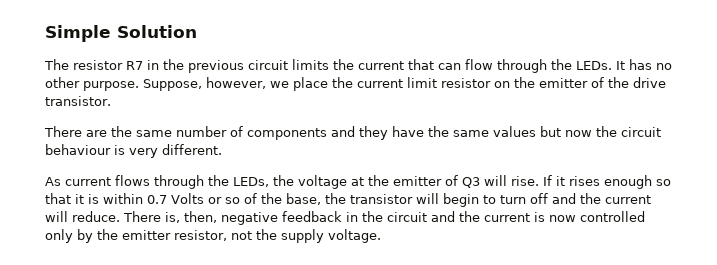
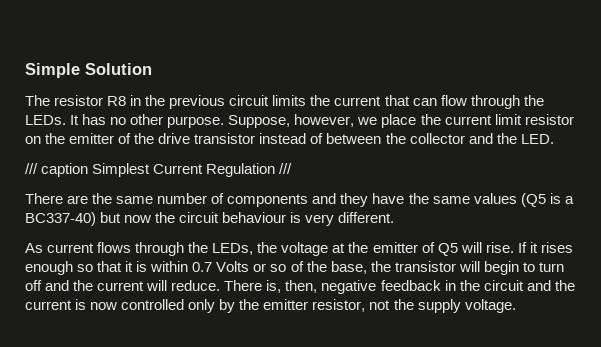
- The resistor R7 in the previous circuit limits the current that can flow through the LEDs.
+ The resistor R8 in the previous circuit limits the current that can flow through the LEDs.
- Suppose, however, we place the current limit resistor on the emitter of the drive transistor.
+ Suppose, however, we place the current limit resistor on the emitter of the drive transistor instead of between the collector and the LED.
+ /// caption Simplest Current Regulation ///
- There are the same number of components and they have the same values but now the circuit behaviour is very different.
+ There are the same number of components and they have the same values (Q5 is a BC337-40) but now the circuit behaviour is very different.
- As current flows through the LEDs, the voltage at the emitter of Q3 will rise.
+ As current flows through the LEDs, the voltage at the emitter of Q5 will rise.

